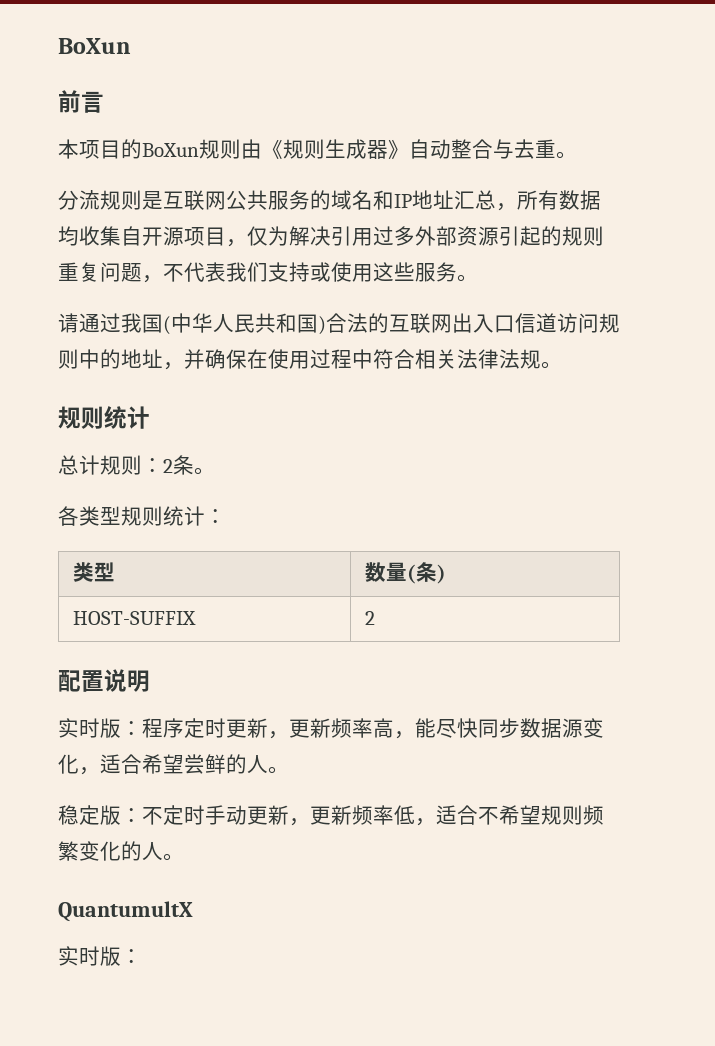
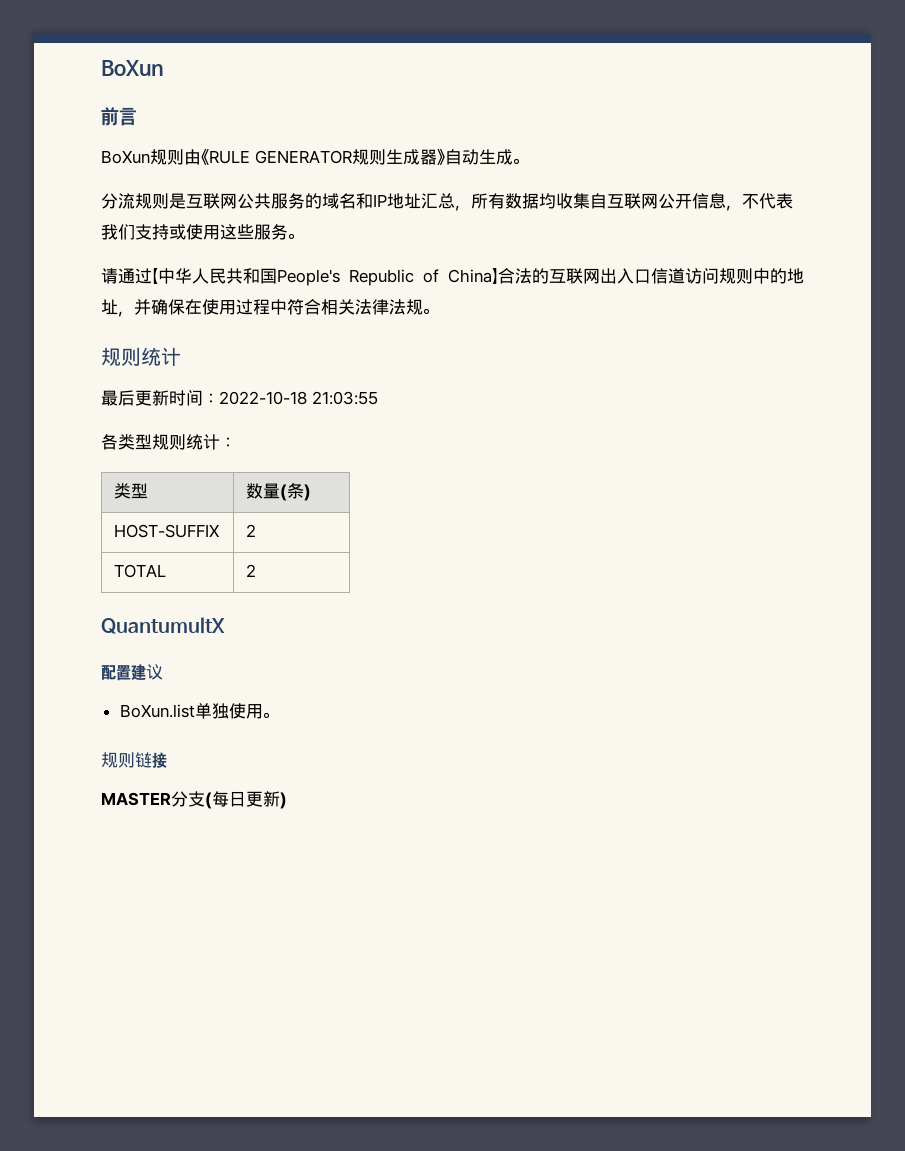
- 本项目的BoXun规则由《规则生成器》自动整合与去重。
+ BoXun规则由《RULE GENERATOR规则生成器》自动生成。
- 分流规则是互联网公共服务的域名和IP地址汇总，所有数据均收集自开源项目，仅为解决引用过多外部资源引起的规则重复问题，不代表我们支持或使用这些服务。
+ 分流规则是互联网公共服务的域名和IP地址汇总，所有数据均收集自互联网公开信息，不代表我们支持或使用这些服务。
- 请通过我国(中华人民共和国)合法的互联网出入口信道访问规则中的地址，并确保在使用过程中符合相关法律法规。
+ 请通过【中华人民共和国People's Republic of China】合法的互联网出入口信道访问规则中的地址，并确保在使用过程中符合相关法律法规。
- 总计规则：2条。
+ 最后更新时间：2022-10-18 21:03:55
- 配置说明
- 实时版：程序定时更新，更新频率高，能尽快同步数据源变化，适合希望尝鲜的人。
- 稳定版：不定时手动更新，更新频率低，适合不希望规则频繁变化的人。
+ TOTAL | 2
  QuantumultX
- 实时版：
+ 配置建议
+ BoXun.list单独使用。
+ 规则链接
+ MASTER分支(每日更新)

